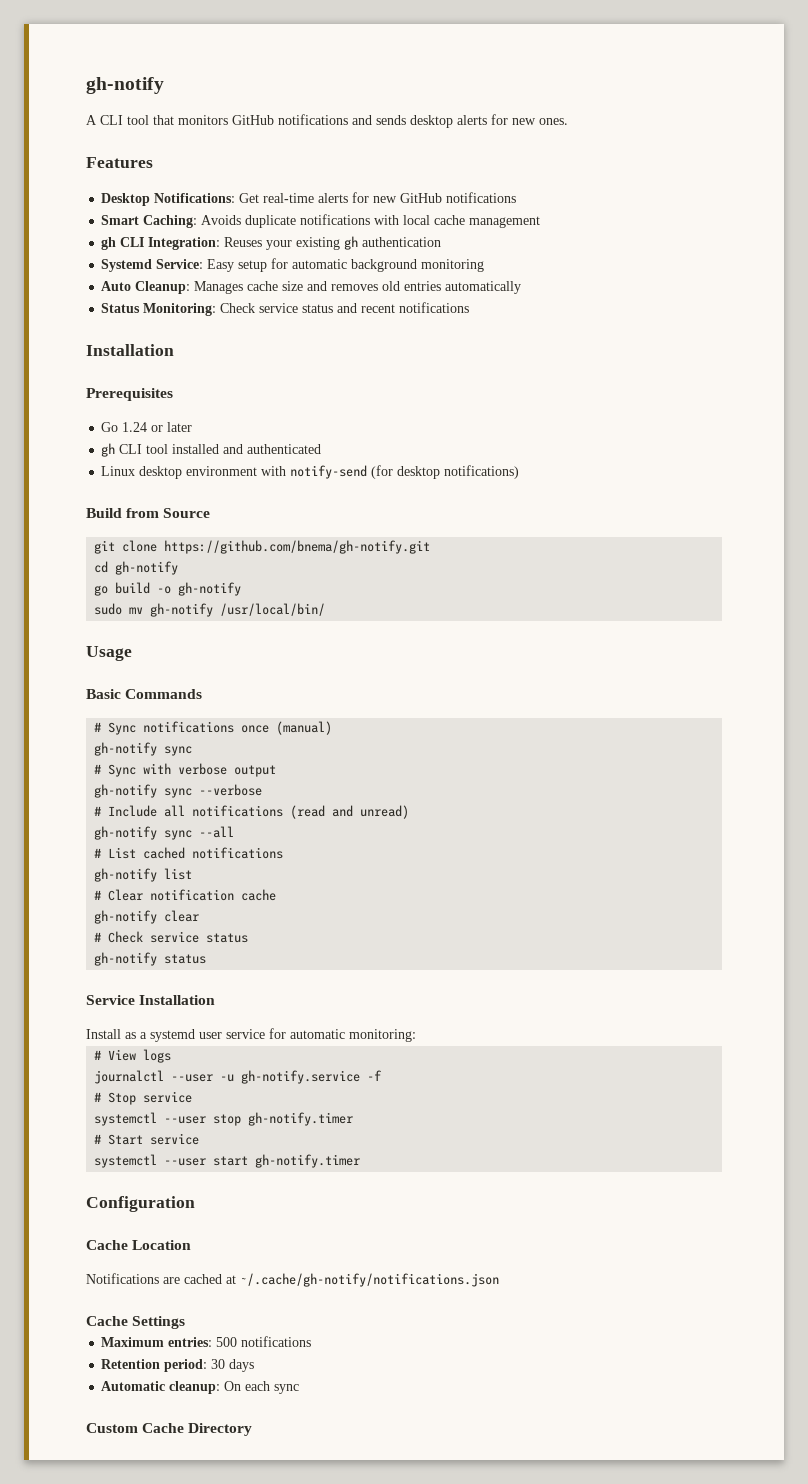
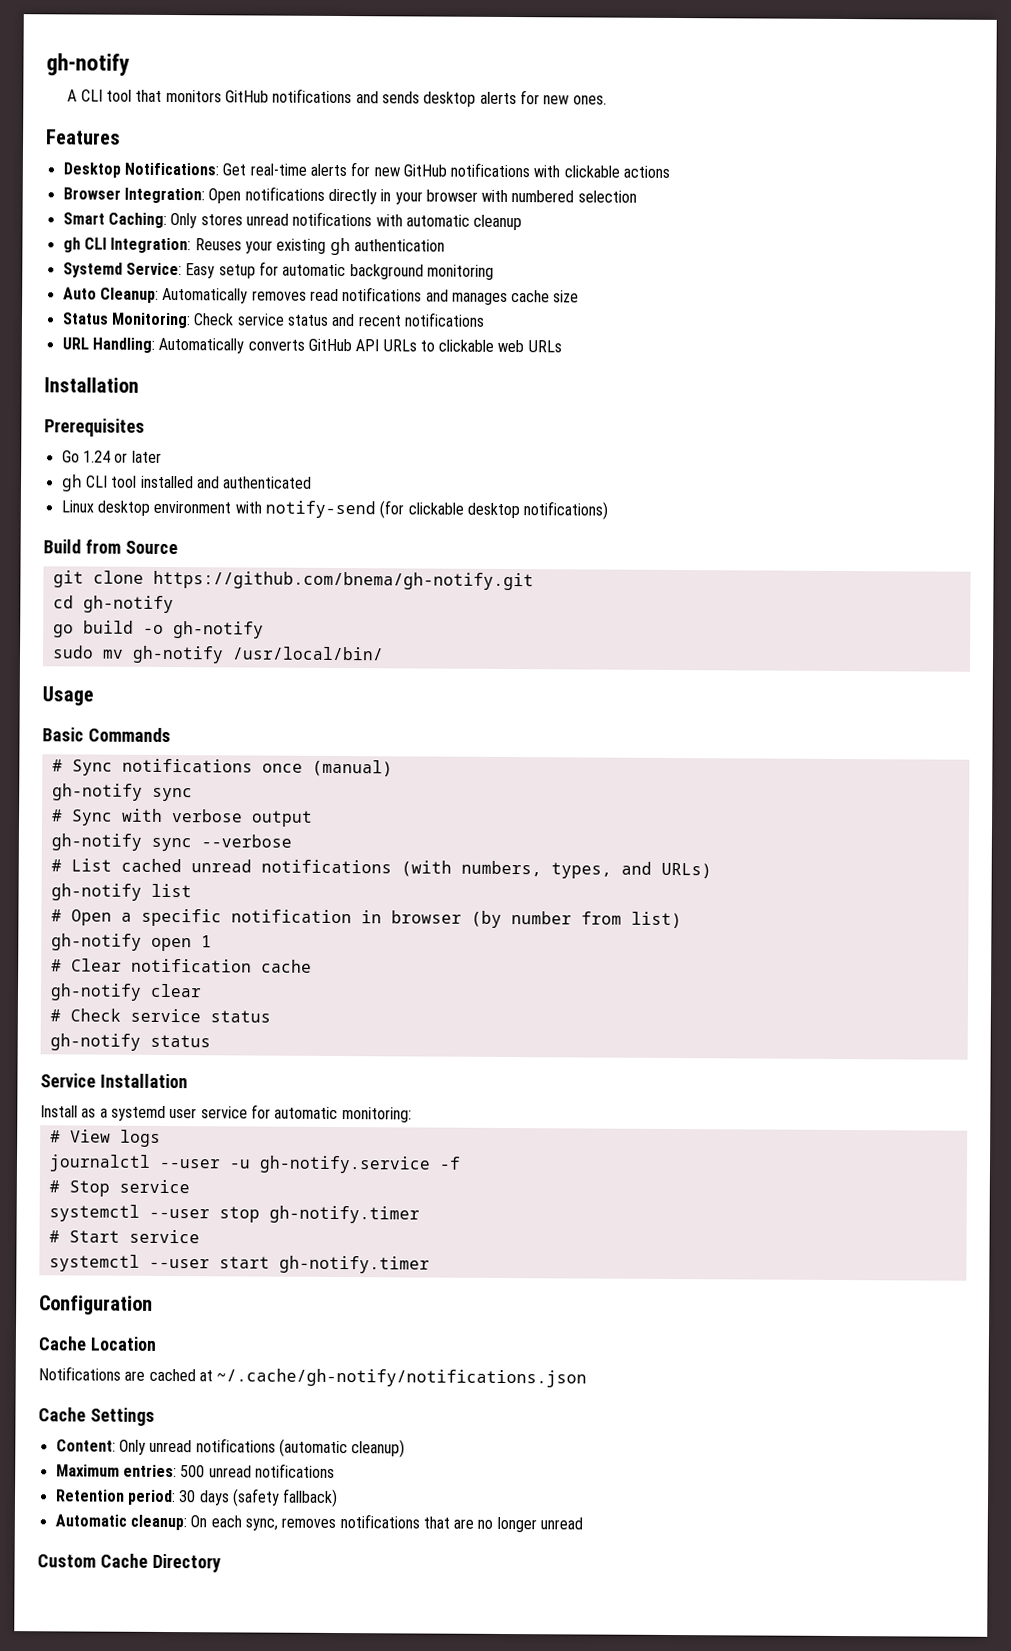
- Desktop Notifications: Get real-time alerts for new GitHub notifications
- Smart Caching: Avoids duplicate notifications with local cache management
+ Desktop Notifications: Get real-time alerts for new GitHub notifications with clickable actions
+ Browser Integration: Open notifications directly in your browser with numbered selection
+ Smart Caching: Only stores unread notifications with automatic cleanup
- Auto Cleanup: Manages cache size and removes old entries automatically
+ Auto Cleanup: Automatically removes read notifications and manages cache size
+ URL Handling: Automatically converts GitHub API URLs to clickable web URLs
- Linux desktop environment with notify-send (for desktop notifications)
+ Linux desktop environment with notify-send (for clickable desktop notifications)
- # Include all notifications (read and unread)
- gh-notify sync --all
- # List cached notifications
+ # List cached unread notifications (with numbers, types, and URLs)
  gh-notify list
+ # Open a specific notification in browser (by number from list)
+ gh-notify open 1
+ Content: Only unread notifications (automatic cleanup)
- Maximum entries: 500 notifications
+ Maximum entries: 500 unread notifications
- Retention period: 30 days
+ Retention period: 30 days (safety fallback)
- Automatic cleanup: On each sync
+ Automatic cleanup: On each sync, removes notifications that are no longer unread

